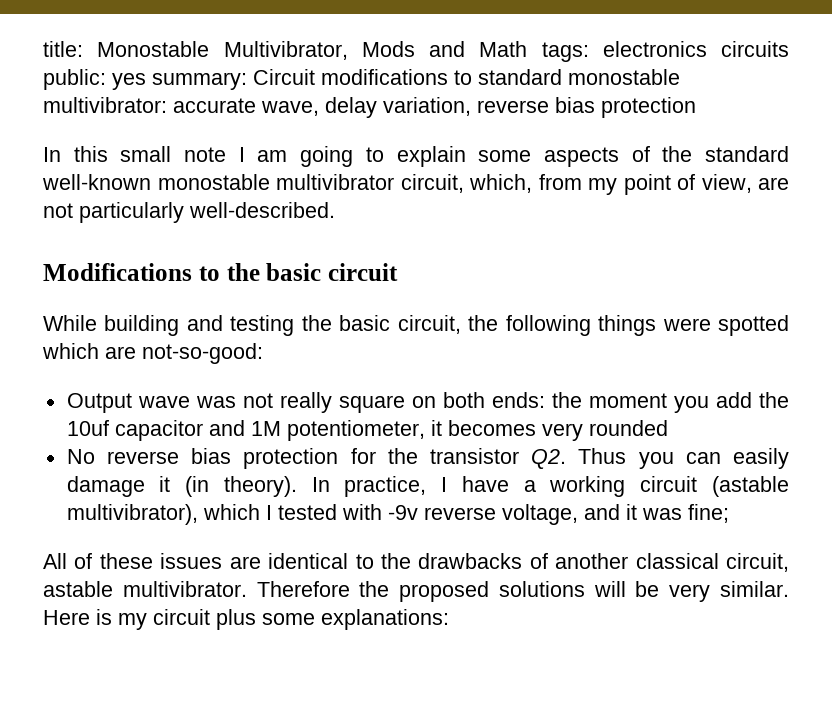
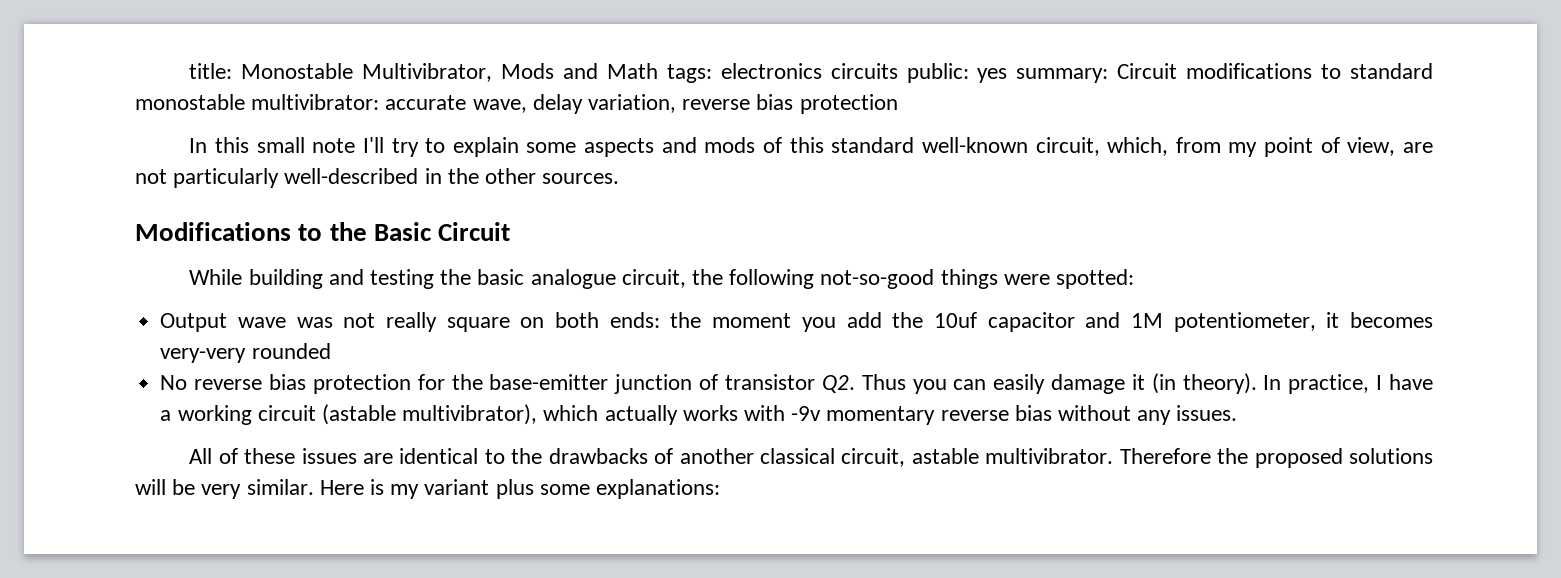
- In this small note I am going to explain some aspects of the standard well-known monostable multivibrator circuit, which, from my point of view, are not particularly well-described.
+ In this small note I'll try to explain some aspects and mods of this standard well-known circuit, which, from my point of view, are not particularly well-described in the other sources.
- Modifications to the basic circuit
+ Modifications to the Basic Circuit
- While building and testing the basic circuit, the following things were spotted which are not-so-good:
+ While building and testing the basic analogue circuit, the following not-so-good things were spotted:
- Output wave was not really square on both ends: the moment you add the 10uf capacitor and 1M potentiometer, it becomes very rounded
+ Output wave was not really square on both ends: the moment you add the 10uf capacitor and 1M potentiometer, it becomes very-very rounded
- No reverse bias protection for the transistor Q2. Thus you can easily damage it (in theory).
+ No reverse bias protection for the base-emitter junction of transistor Q2. Thus you can easily damage it (in theory).
- In practice, I have a working circuit (astable multivibrator), which I tested with -9v reverse voltage, and it was fine;
+ In practice, I have a working circuit (astable multivibrator), which actually works with -9v momentary reverse bias without any issues.
- Here is my circuit plus some explanations:
+ Here is my variant plus some explanations:

